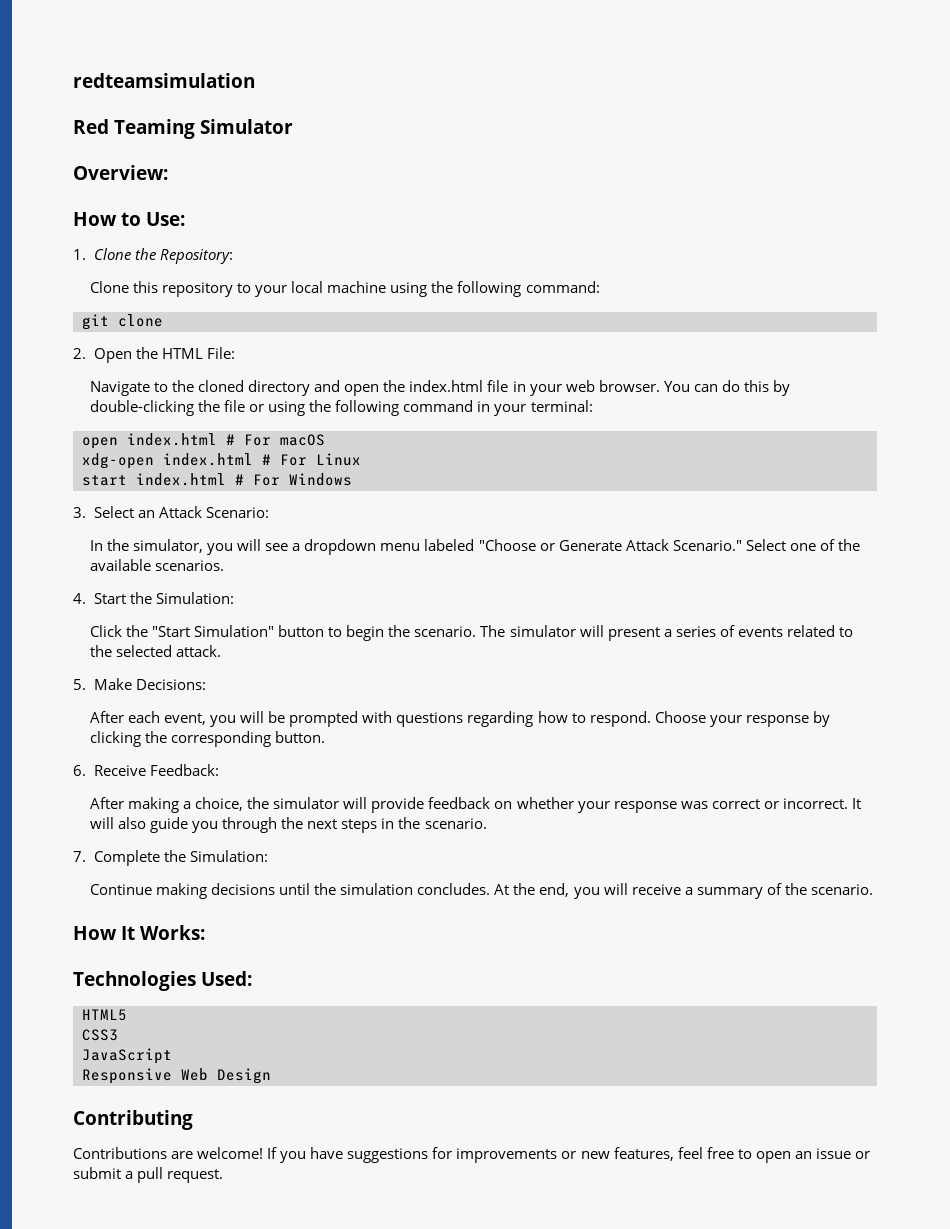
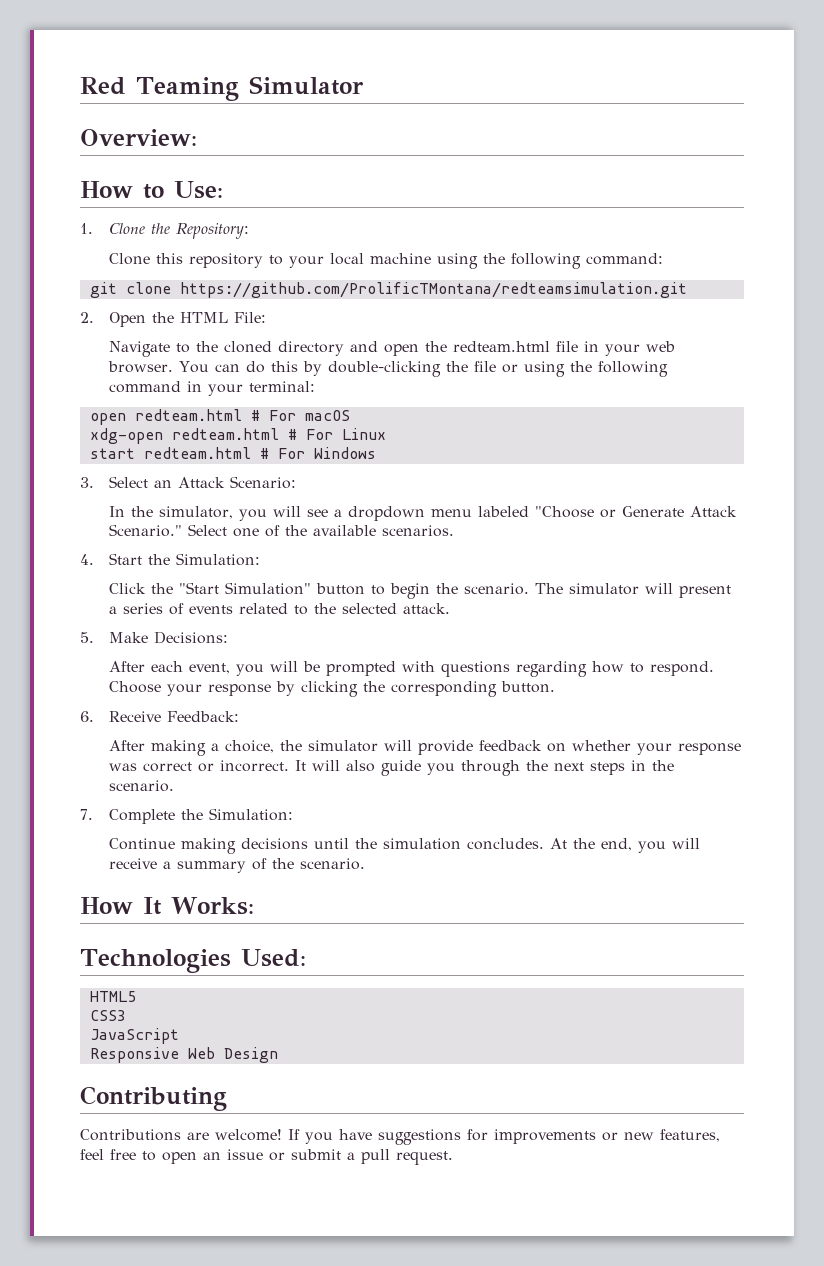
- redteamsimulation
- git clone
+ git clone https://github.com/ProlificTMontana/redteamsimulation.git
- Navigate to the cloned directory and open the index.html file in your web browser.
+ Navigate to the cloned directory and open the redteam.html file in your web browser.
- open index.html # For macOS
+ open redteam.html # For macOS
- xdg-open index.html # For Linux
+ xdg-open redteam.html # For Linux
- start index.html # For Windows
+ start redteam.html # For Windows

